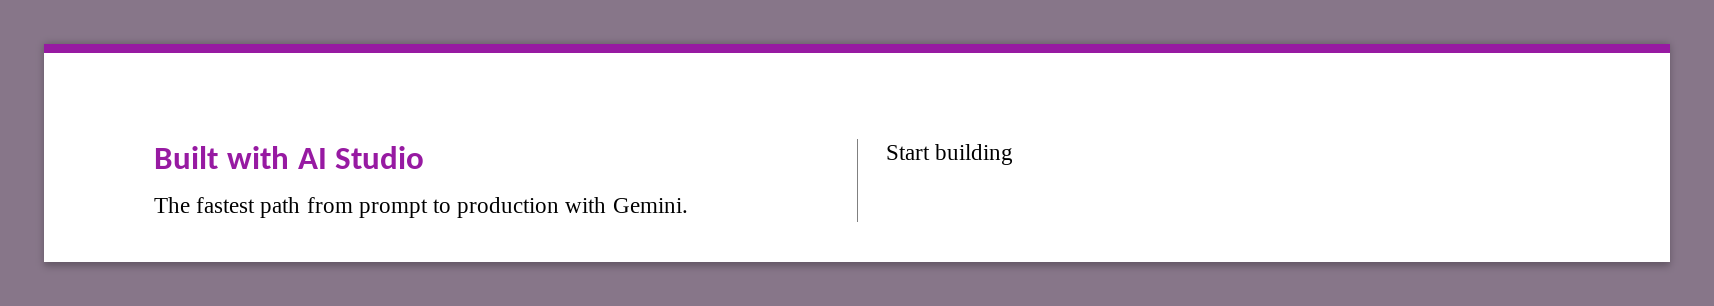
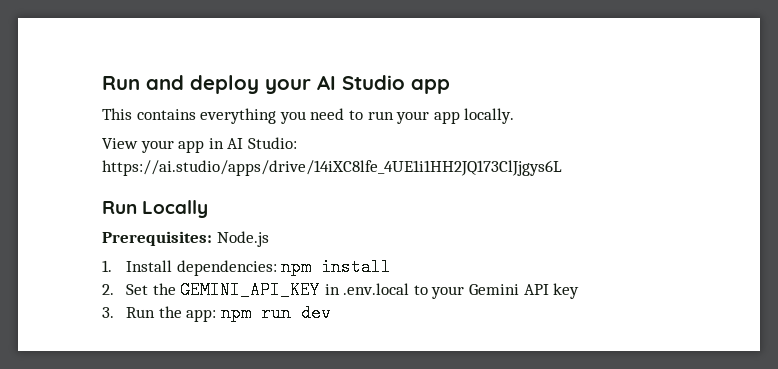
- Built with AI Studio
- The fastest path from prompt to production with Gemini.
- Start building
+ Run and deploy your AI Studio app
+ This contains everything you need to run your app locally.
+ View your app in AI Studio: https://ai.studio/apps/drive/14iXC8lfe_4UE1i1HH2JQ173ClJjgys6L
+ Run Locally
+ Prerequisites: Node.js
+ 1. Install dependencies: npm install
+ 2. Set the GEMINI_API_KEY in .env.local to your Gemini API key
+ 3. Run the app: npm run dev

